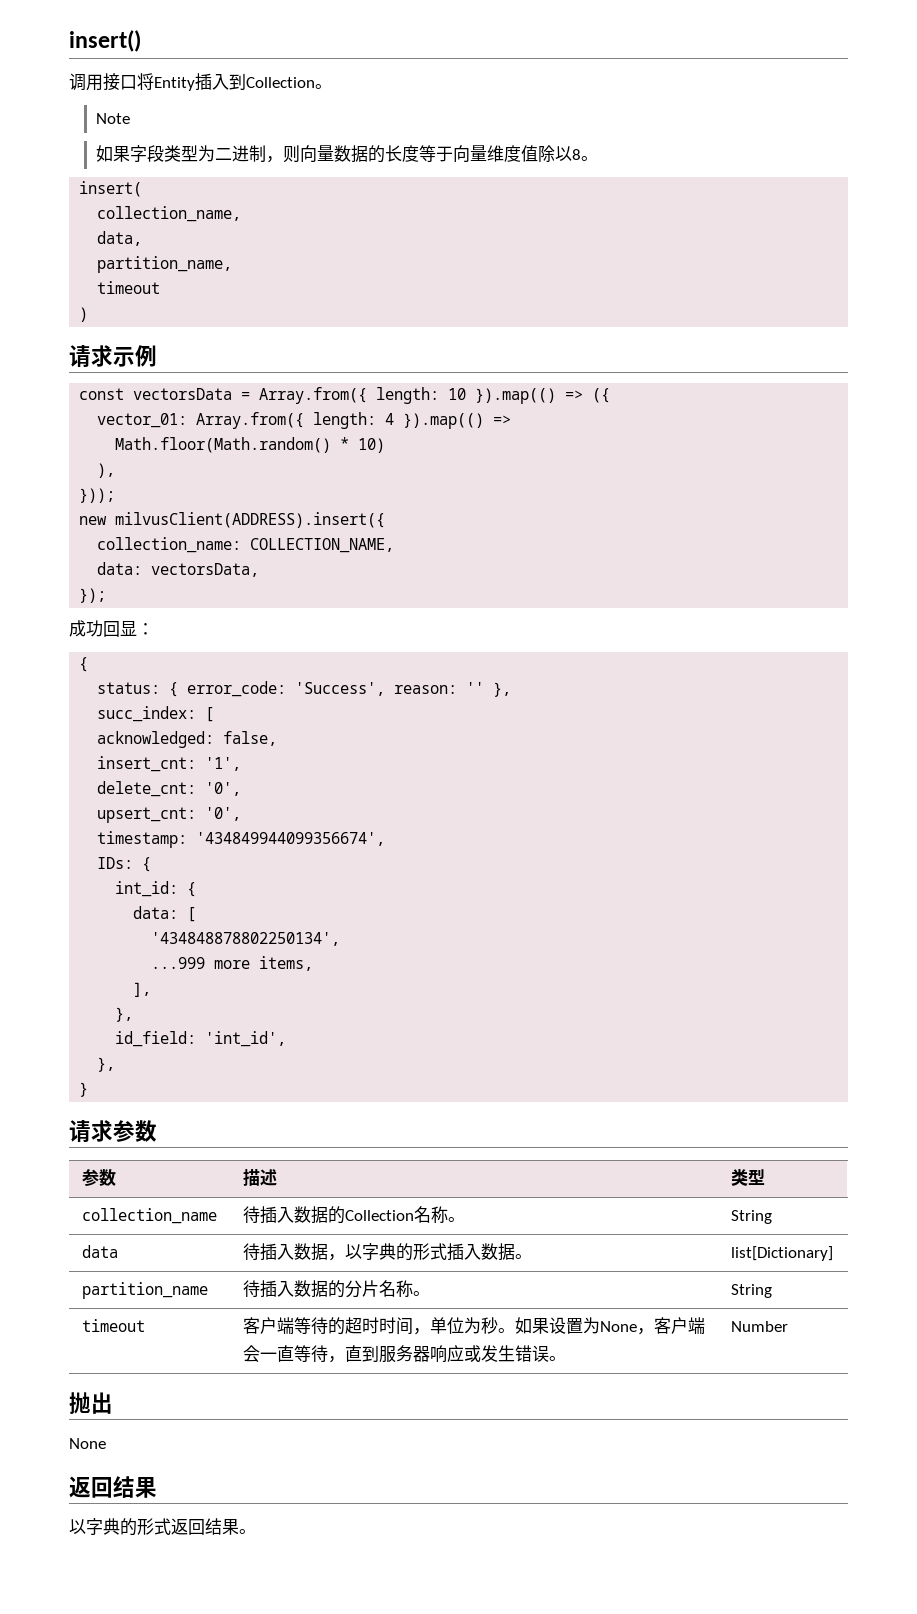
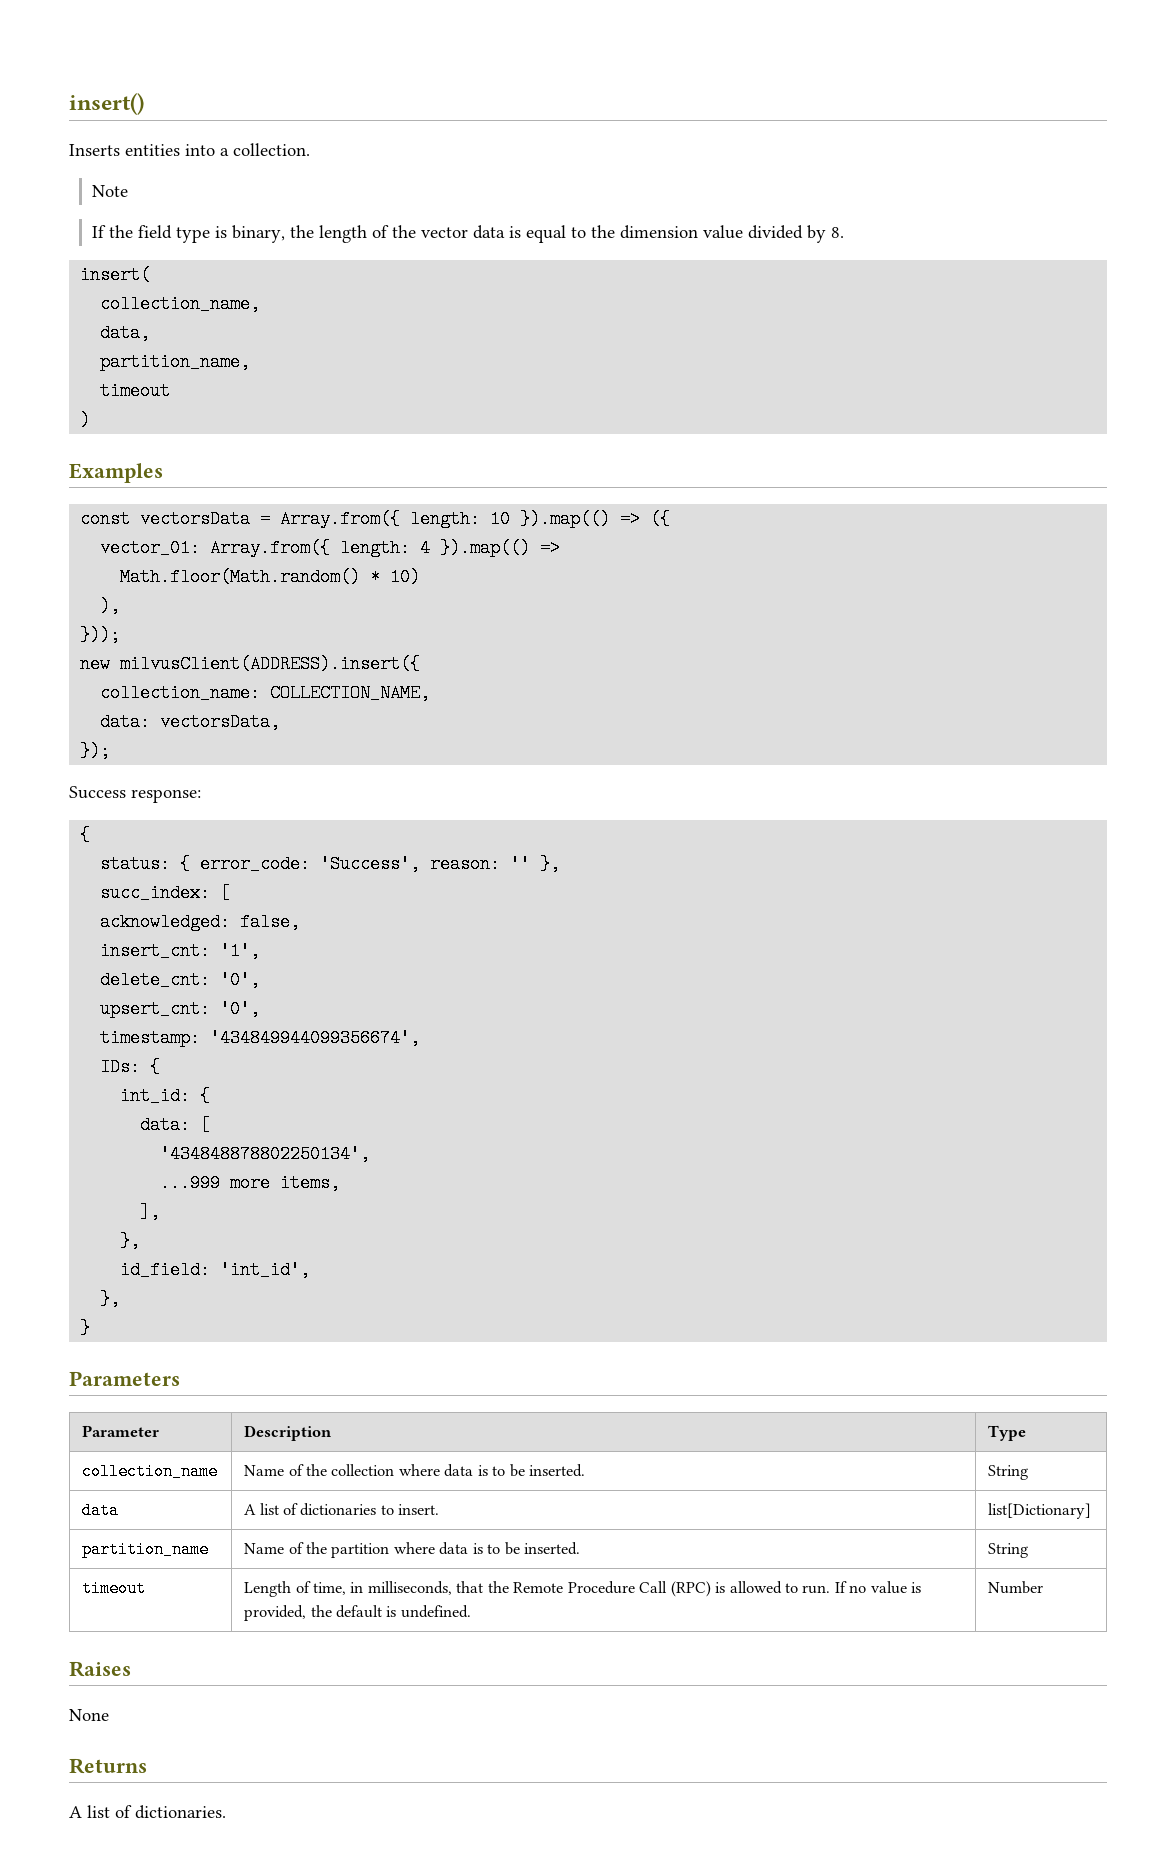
- 调用接口将Entity插入到Collection。
+ Inserts entities into a collection.
  Note
- 如果字段类型为二进制，则向量数据的长度等于向量维度值除以8。
+ If the field type is binary, the length of the vector data is equal to the dimension value divided by 8.
- 请求示例
+ Examples
- 成功回显：
+ Success response:
- 请求参数
- 参数 | 描述 | 类型
- collection_name | 待插入数据的Collection名称。 | String
- data | 待插入数据，以字典的形式插入数据。 | list[Dictionary]
- partition_name | 待插入数据的分片名称。 | String
- timeout | 客户端等待的超时时间，单位为秒。如果设置为None，客户端会一直等待，直到服务器响应或发生错误。 | Number
+ Parameters
+ Parameter | Description | Type
+ collection_name | Name of the collection where data is to be inserted. | String
+ data | A list of dictionaries to insert. | list[Dictionary]
+ partition_name | Name of the partition where data is to be inserted. | String
+ timeout | Length of time, in milliseconds, that the Remote Procedure Call (RPC) is allowed to run. If no value is provided, the default is undefined. | Number
- 抛出
+ Raises
  None
- 返回结果
- 以字典的形式返回结果。
+ Returns
+ A list of dictionaries.

